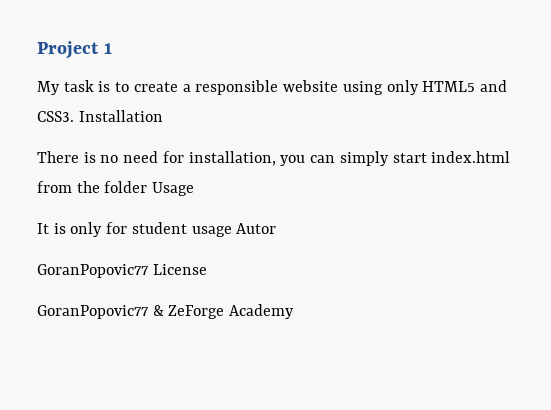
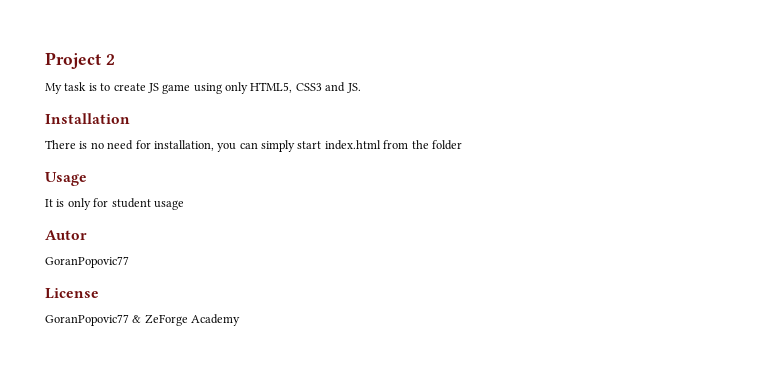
- Project 1
+ Project 2
- My task is to create a responsible website using only HTML5 and CSS3. Installation
+ My task is to create JS game using only HTML5, CSS3 and JS.
+ Installation
- There is no need for installation, you can simply start index.html from the folder Usage
+ There is no need for installation, you can simply start index.html from the folder
+ Usage
- It is only for student usage Autor
- GoranPopovic77 License
+ It is only for student usage
+ Autor
+ GoranPopovic77
+ License

